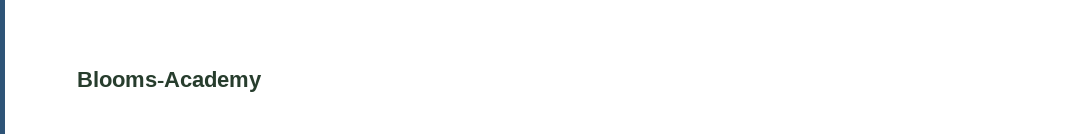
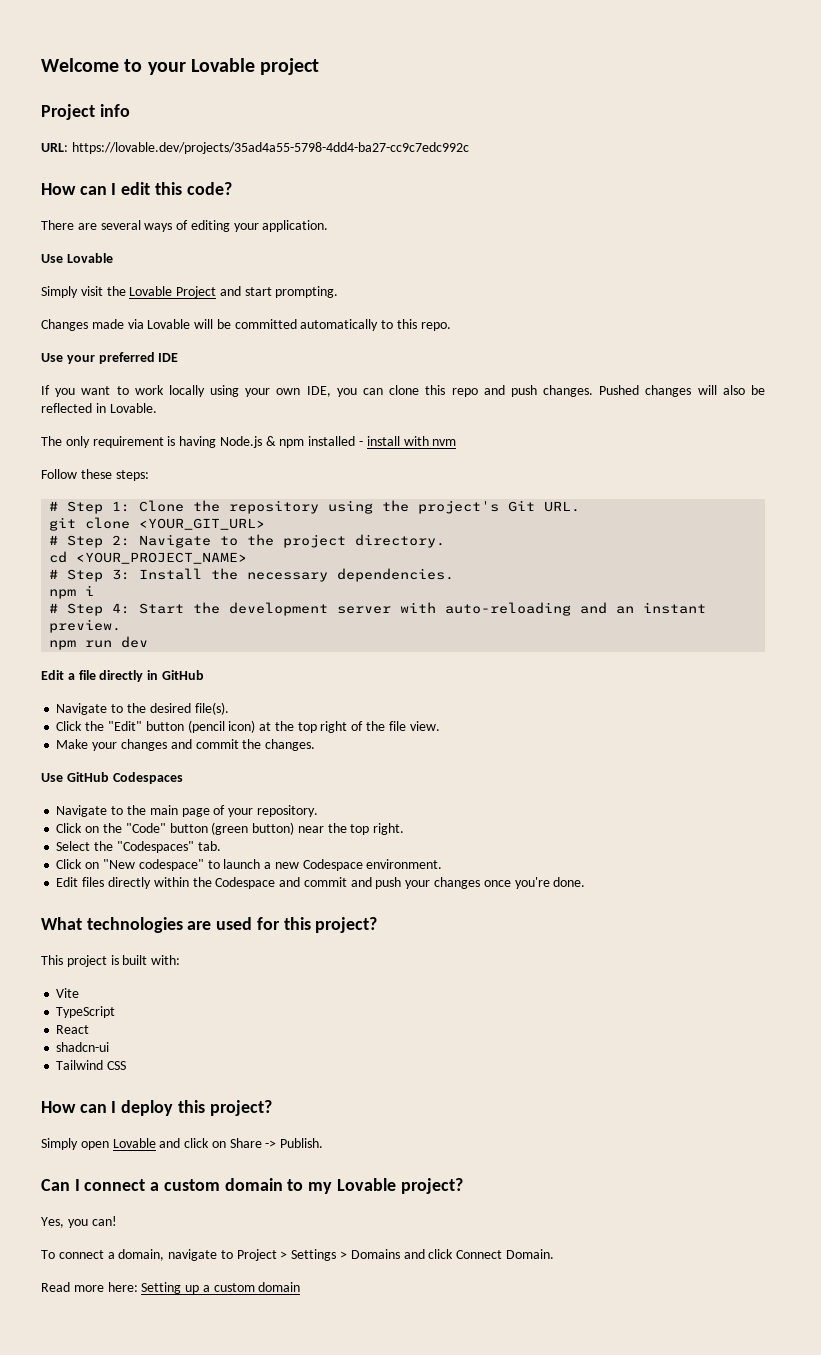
- Blooms-Academy
+ Welcome to your Lovable project
+ Project info
+ URL: https://lovable.dev/projects/35ad4a55-5798-4dd4-ba27-cc9c7edc992c
+ How can I edit this code?
+ There are several ways of editing your application.
+ Use Lovable
+ Simply visit the Lovable Project and start prompting.
+ Changes made via Lovable will be committed automatically to this repo.
+ Use your preferred IDE
+ If you want to work locally using your own IDE, you can clone this repo and push changes. Pushed changes will also be reflected in Lovable.
+ The only requirement is having Node.js & npm installed - install with nvm
+ Follow these steps:
+ # Step 1: Clone the repository using the project's Git URL.
+ git clone <YOUR_GIT_URL>
+ # Step 2: Navigate to the project directory.
+ cd <YOUR_PROJECT_NAME>
+ # Step 3: Install the necessary dependencies.
+ npm i
+ # Step 4: Start the development server with auto-reloading and an instant preview.
+ npm run dev
+ Edit a file directly in GitHub
+ Navigate to the desired file(s).
+ Click the "Edit" button (pencil icon) at the top right of the file view.
+ Make your changes and commit the changes.
+ Use GitHub Codespaces
+ Navigate to the main page of your repository.
+ Click on the "Code" button (green button) near the top right.
+ Select the "Codespaces" tab.
+ Click on "New codespace" to launch a new Codespace environment.
+ Edit files directly within the Codespace and commit and push your changes once you're done.
+ What technologies are used for this project?
+ This project is built with:
+ Vite
+ TypeScript
+ React
+ shadcn-ui
+ Tailwind CSS
+ How can I deploy this project?
+ Simply open Lovable and click on Share -> Publish.
+ Can I connect a custom domain to my Lovable project?
+ Yes, you can!
+ To connect a domain, navigate to Project > Settings > Domains and click Connect Domain.
+ Read more here: Setting up a custom domain

